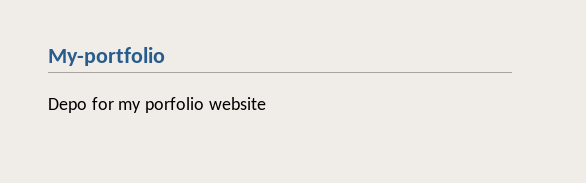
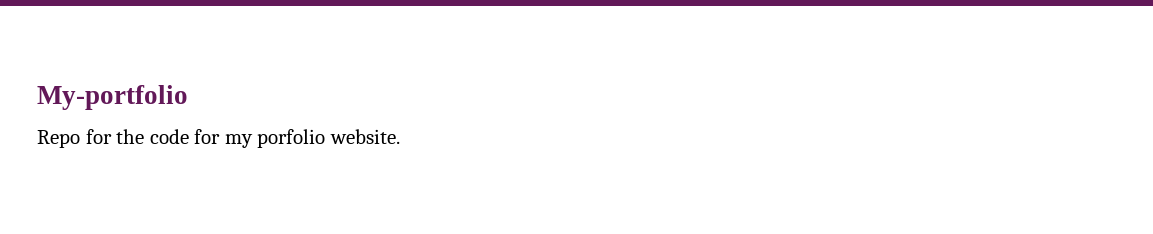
- Depo for my porfolio website
+ Repo for the code for my porfolio website.

